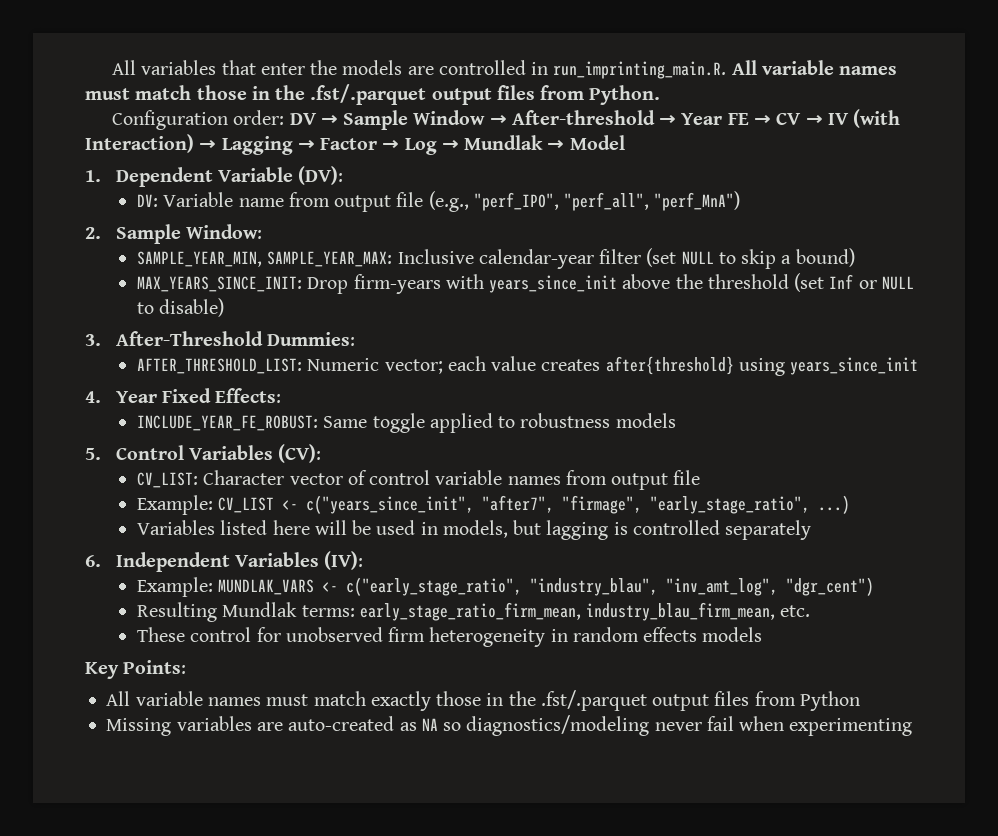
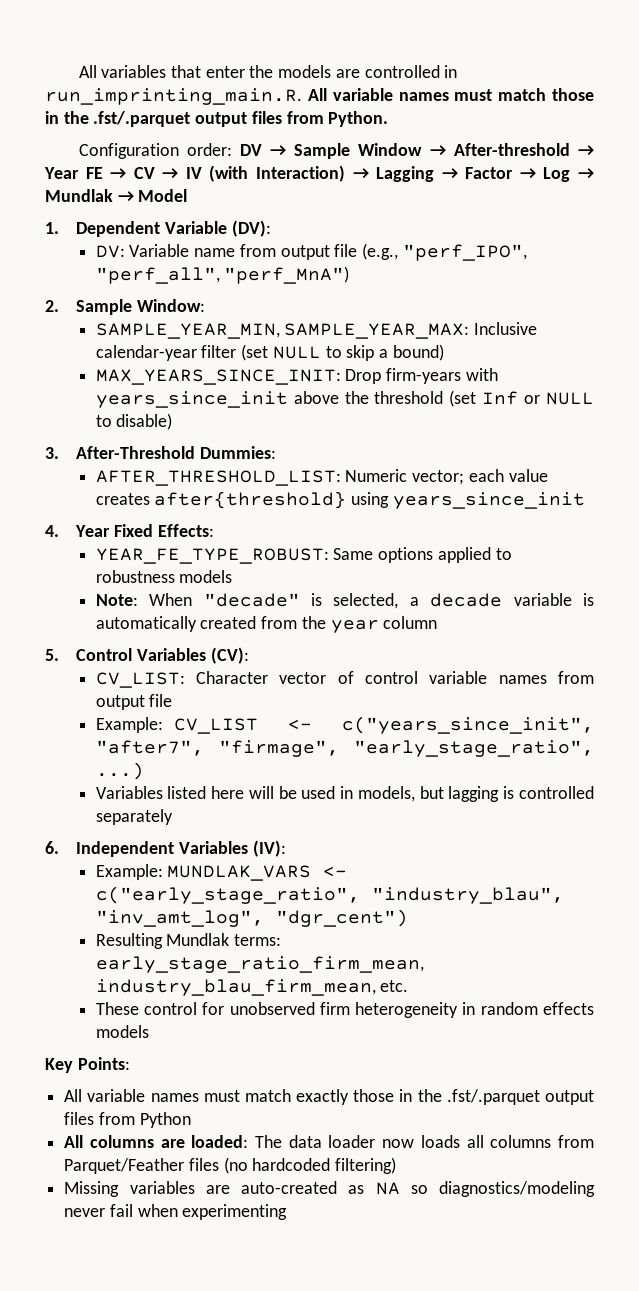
- INCLUDE_YEAR_FE_ROBUST: Same toggle applied to robustness models
+ YEAR_FE_TYPE_ROBUST: Same options applied to robustness models
+ Note: When "decade" is selected, a decade variable is automatically created from the year column
+ All columns are loaded: The data loader now loads all columns from Parquet/Feather files (no hardcoded filtering)

